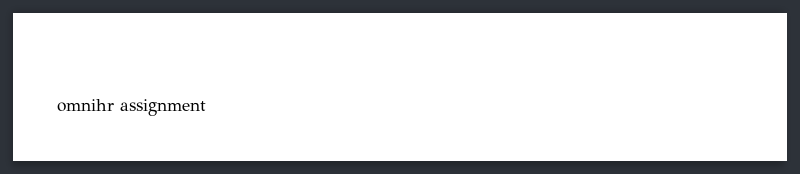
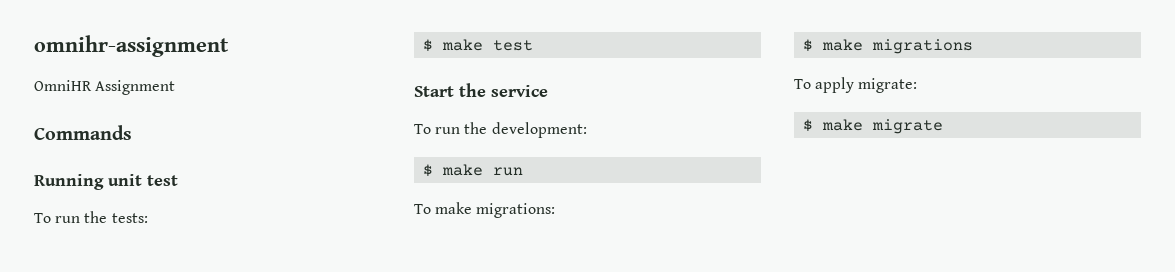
- omnihr assignment
+ omnihr-assignment
+ OmniHR Assignment
+ Commands
+ Running unit test
+ To run the tests:
+ $ make test
+ Start the service
+ To run the development:
+ $ make run
+ To make migrations:
+ $ make migrations
+ To apply migrate:
+ $ make migrate

